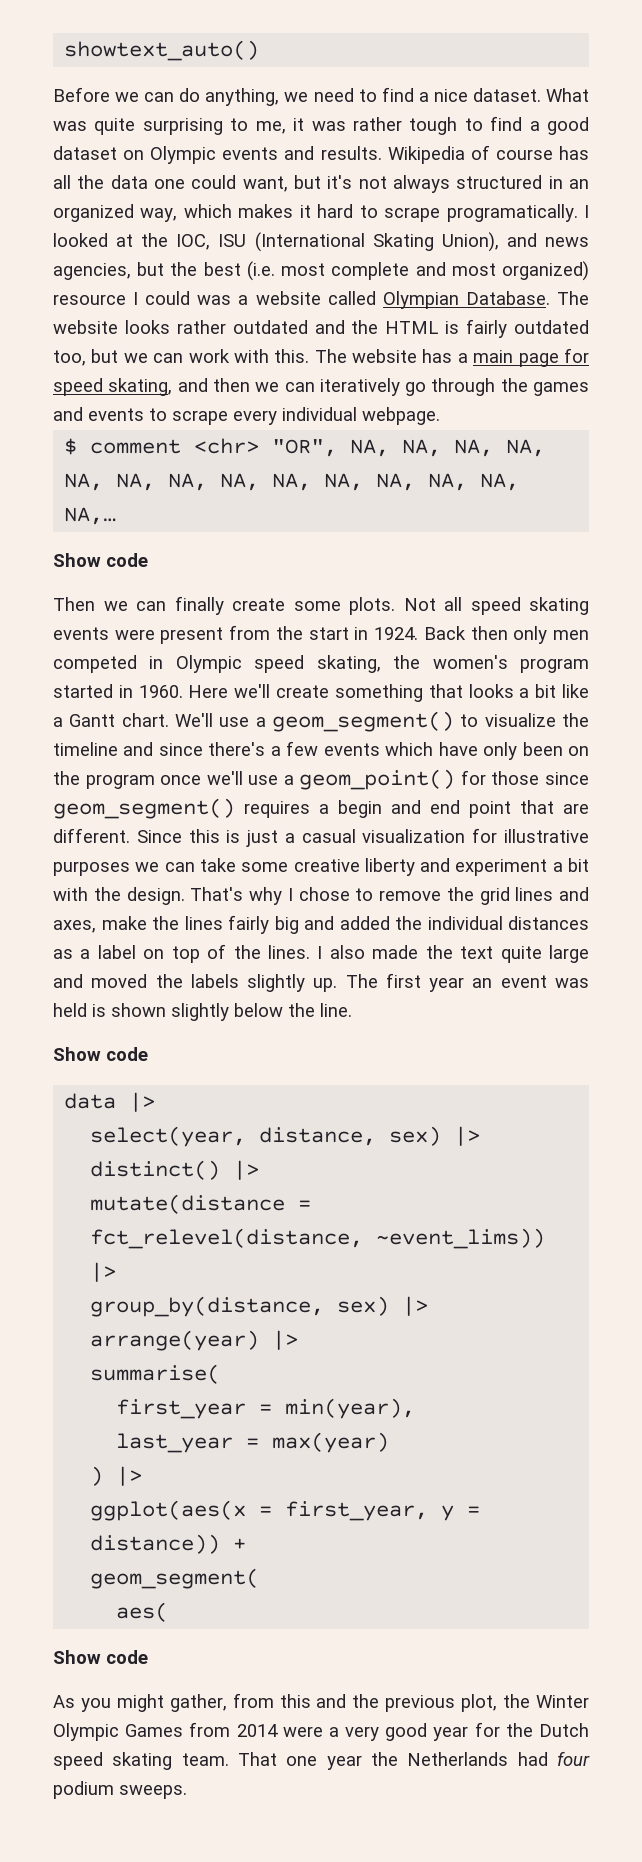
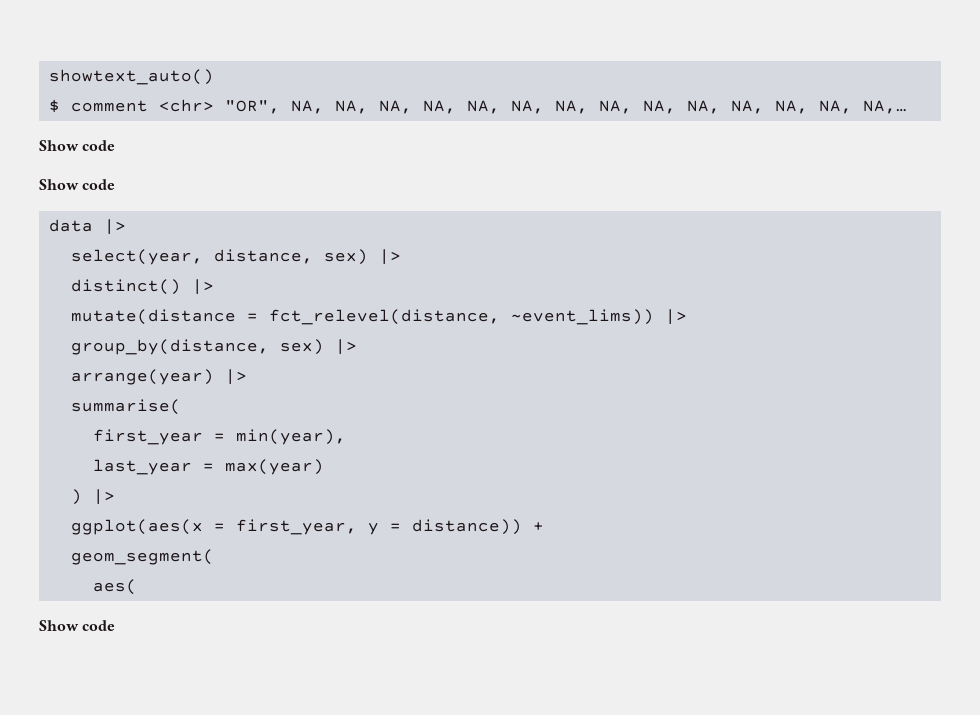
- Before we can do anything, we need to find a nice dataset. What was quite surprising to me, it was rather tough to find a good dataset on Olympic events and results. Wikipedia of course has all the data one could want, but it's not always structured in an organized way, which makes it hard to scrape programatically. I looked at the IOC, ISU (International Skating Union), and news agencies, but the best (i.e. most complete and most organized) resource I could was a website called Olympian Database. The website looks rather outdated and the HTML is fairly outdated too, but we can work with this. The website has a main page for speed skating, and then we can iteratively go through the games and events to scrape every individual webpage.
- Then we can finally create some plots. Not all speed skating events were present from the start in 1924. Back then only men competed in Olympic speed skating, the women's program started in 1960. Here we'll create something that looks a bit like a Gantt chart. We'll use a geom_segment() to visualize the timeline and since there's a few events which have only been on the program once we'll use a geom_point() for those since geom_segment() requires a begin and end point that are different. Since this is just a casual visualization for illustrative purposes we can take some creative liberty and experiment a bit with the design. That's why I chose to remove the grid lines and axes, make the lines fairly big and added the individual distances as a label on top of the lines. I also made the text quite large and moved the labels slightly up. The first year an event was held is shown slightly below the line.
- As you might gather, from this and the previous plot, the Winter Olympic Games from 2014 were a very good year for the Dutch speed skating team. That one year the Netherlands had four podium sweeps.

